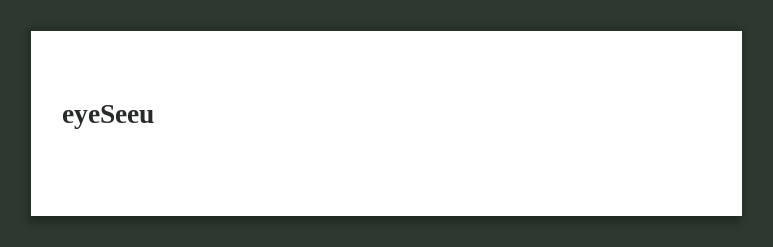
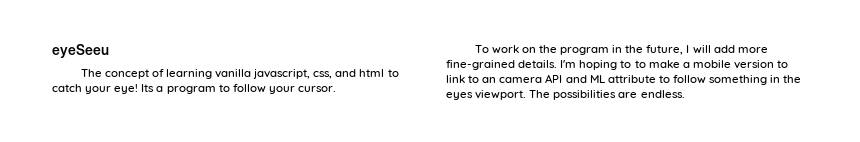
+ The concept of learning vanilla javascript, css, and html to catch your eye! Its a program to follow your cursor.
+ To work on the program in the future, I will add more fine-grained details. I'm hoping to to make a mobile version to link to an camera API and ML attribute to follow something in the eyes viewport. The possibilities are endless.

